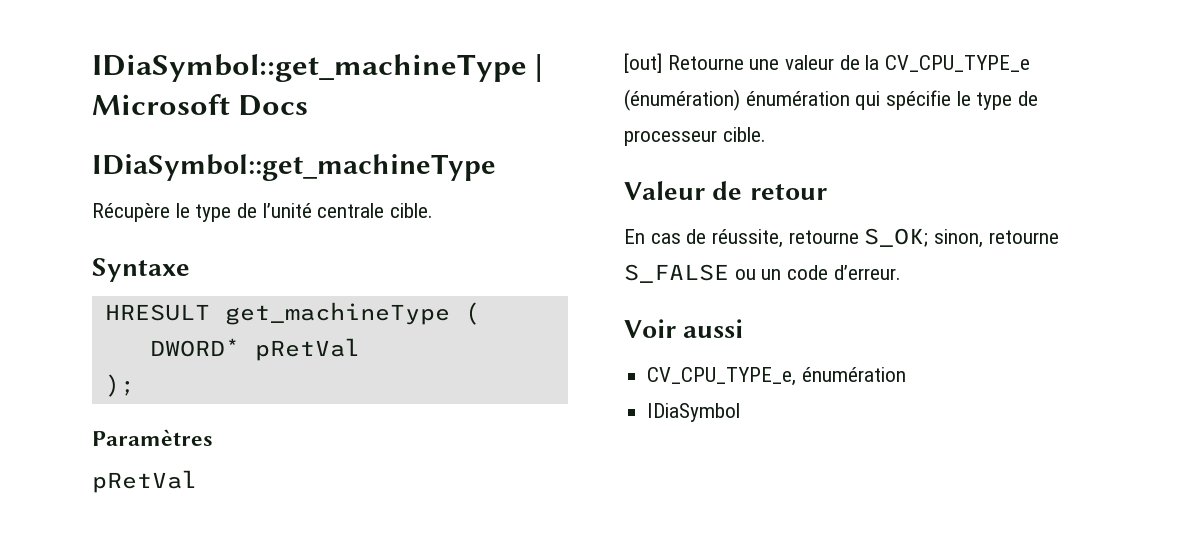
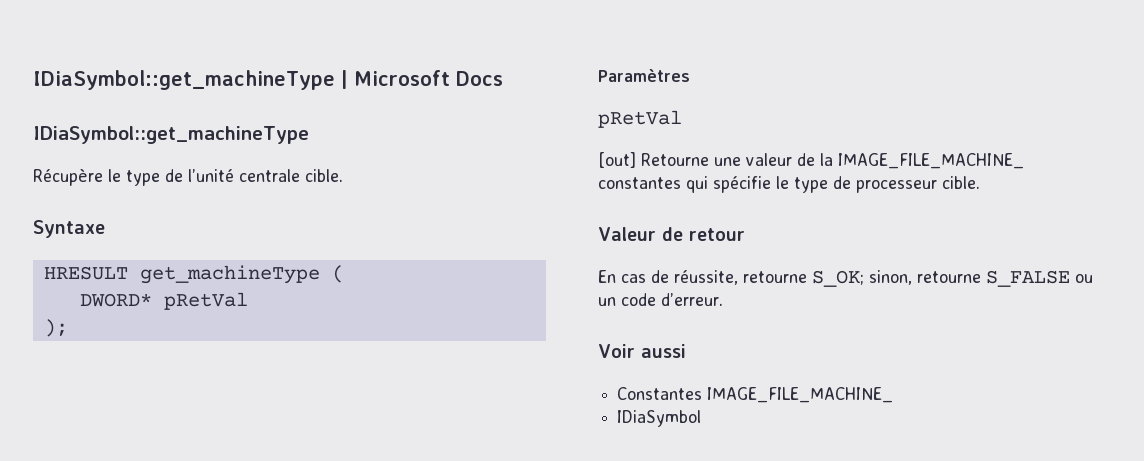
- [out] Retourne une valeur de la CV_CPU_TYPE_e (énumération) énumération qui spécifie le type de processeur cible.
+ [out] Retourne une valeur de la IMAGE_FILE_MACHINE_ constantes qui spécifie le type de processeur cible.
- CV_CPU_TYPE_e, énumération
+ Constantes IMAGE_FILE_MACHINE_

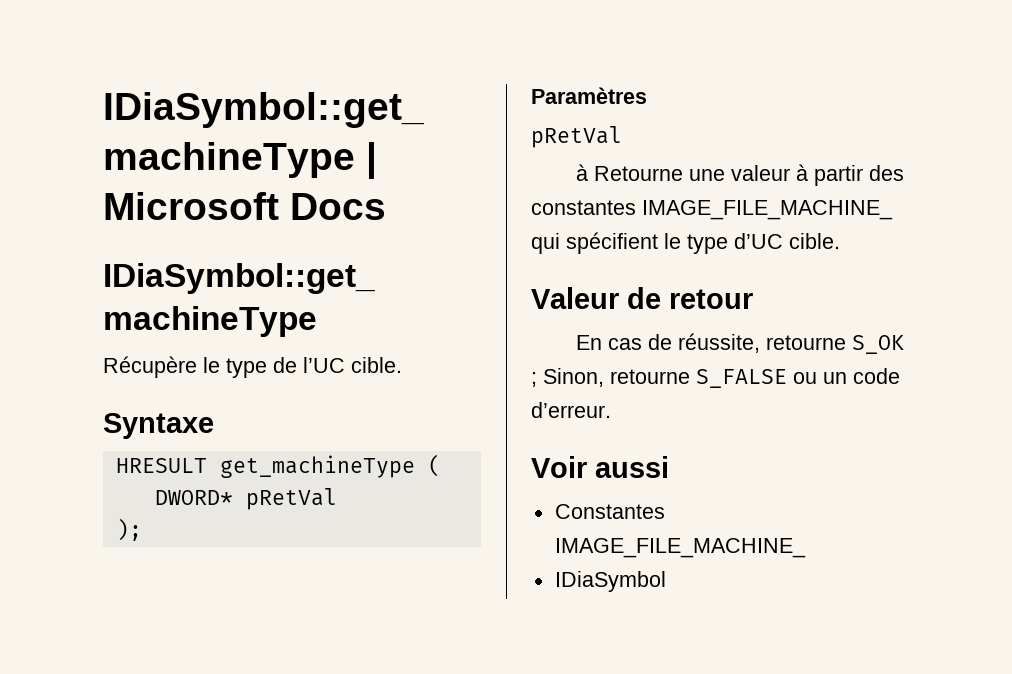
- Récupère le type de l’unité centrale cible.
+ Récupère le type de l’UC cible.
- [out] Retourne une valeur de la IMAGE_FILE_MACHINE_ constantes qui spécifie le type de processeur cible.
+ à Retourne une valeur à partir des constantes IMAGE_FILE_MACHINE_ qui spécifient le type d’UC cible.
- En cas de réussite, retourne S_OK; sinon, retourne S_FALSE ou un code d’erreur.
+ En cas de réussite, retourne S_OK ; Sinon, retourne S_FALSE ou un code d’erreur.

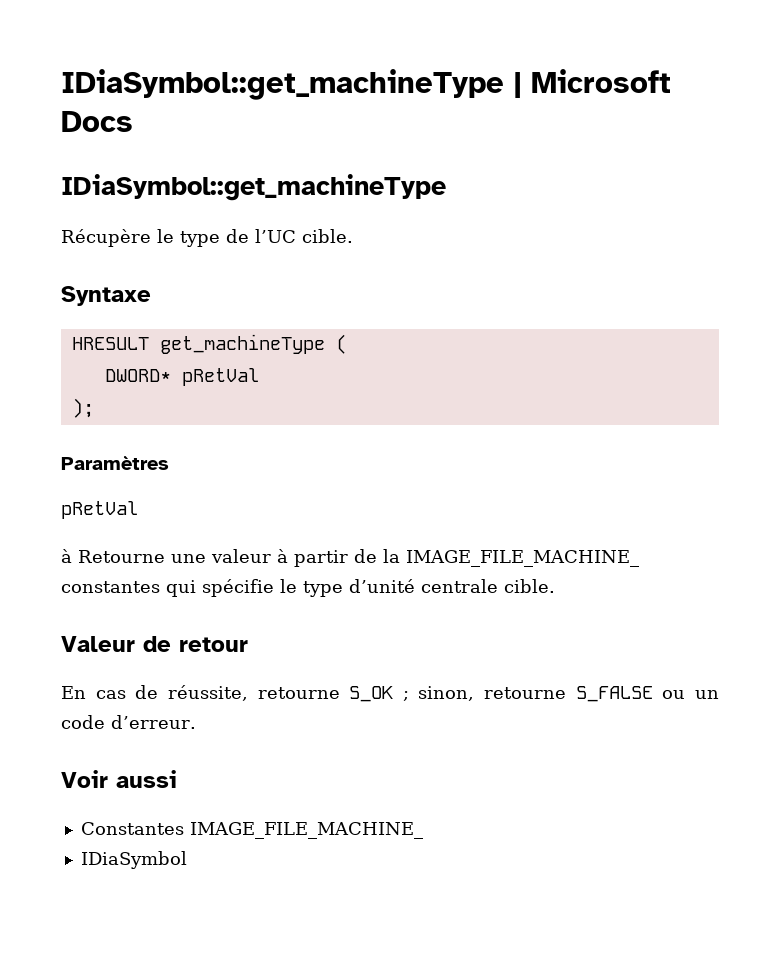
- à Retourne une valeur à partir des constantes IMAGE_FILE_MACHINE_ qui spécifient le type d’UC cible.
+ à Retourne une valeur à partir de la IMAGE_FILE_MACHINE_ constantes qui spécifie le type d’unité centrale cible.
- En cas de réussite, retourne S_OK ; Sinon, retourne S_FALSE ou un code d’erreur.
+ En cas de réussite, retourne S_OK ; sinon, retourne S_FALSE ou un code d’erreur.

